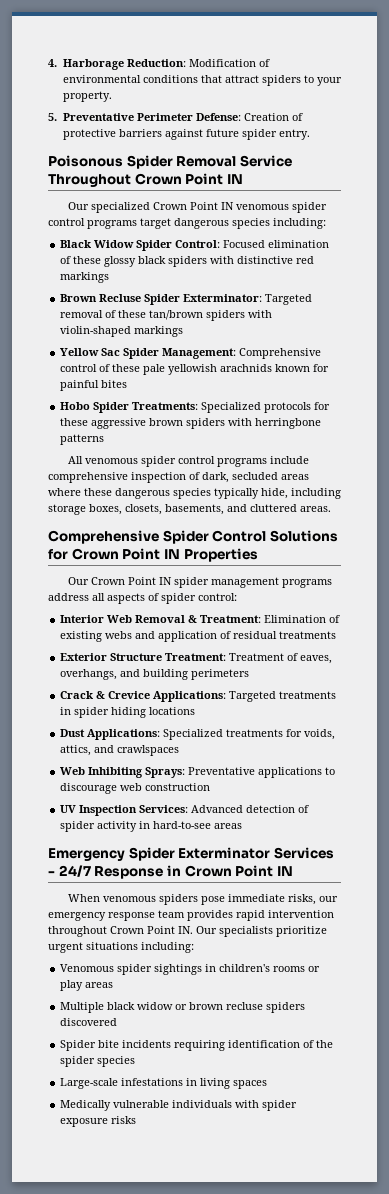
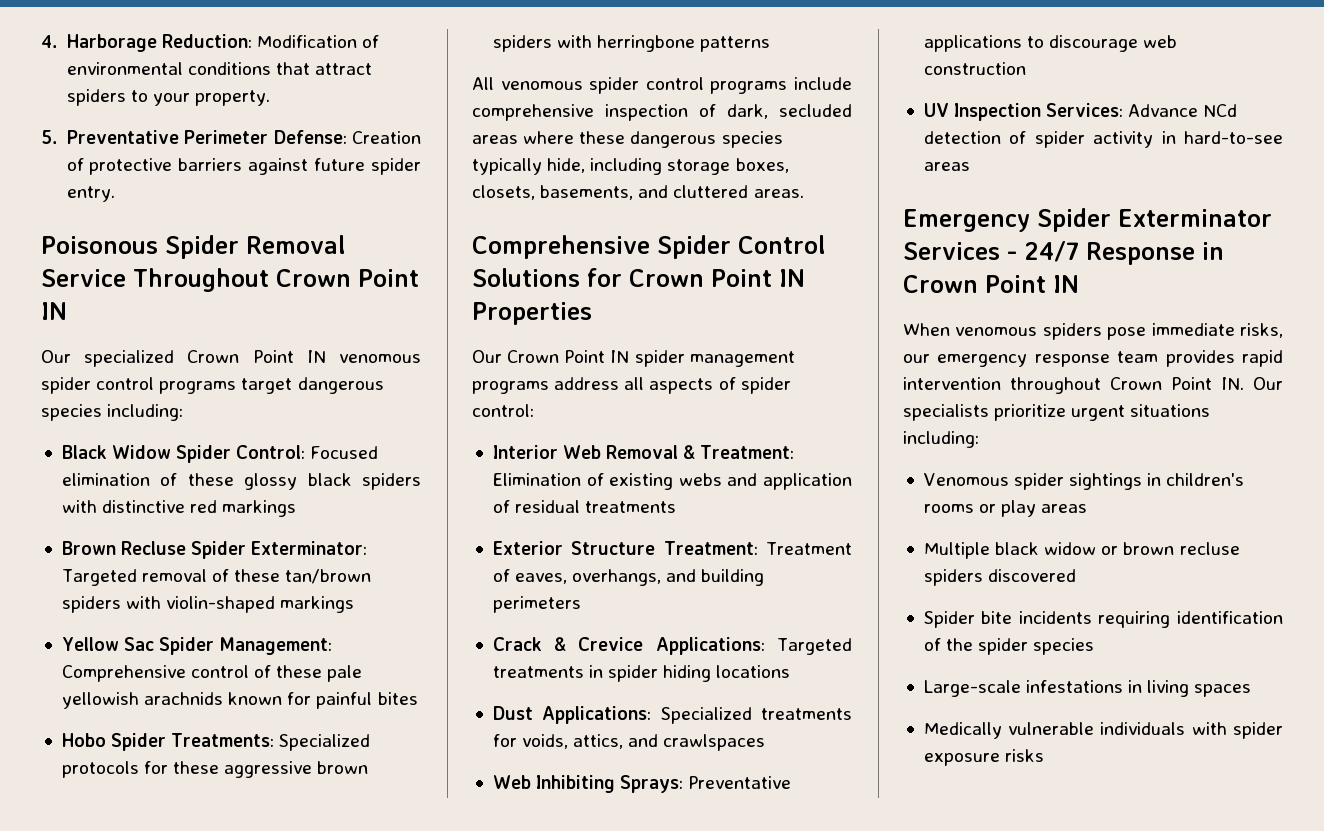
- UV Inspection Services: Advanced detection of spider activity in hard-to-see areas
+ UV Inspection Services: Advance NCd detection of spider activity in hard-to-see areas

